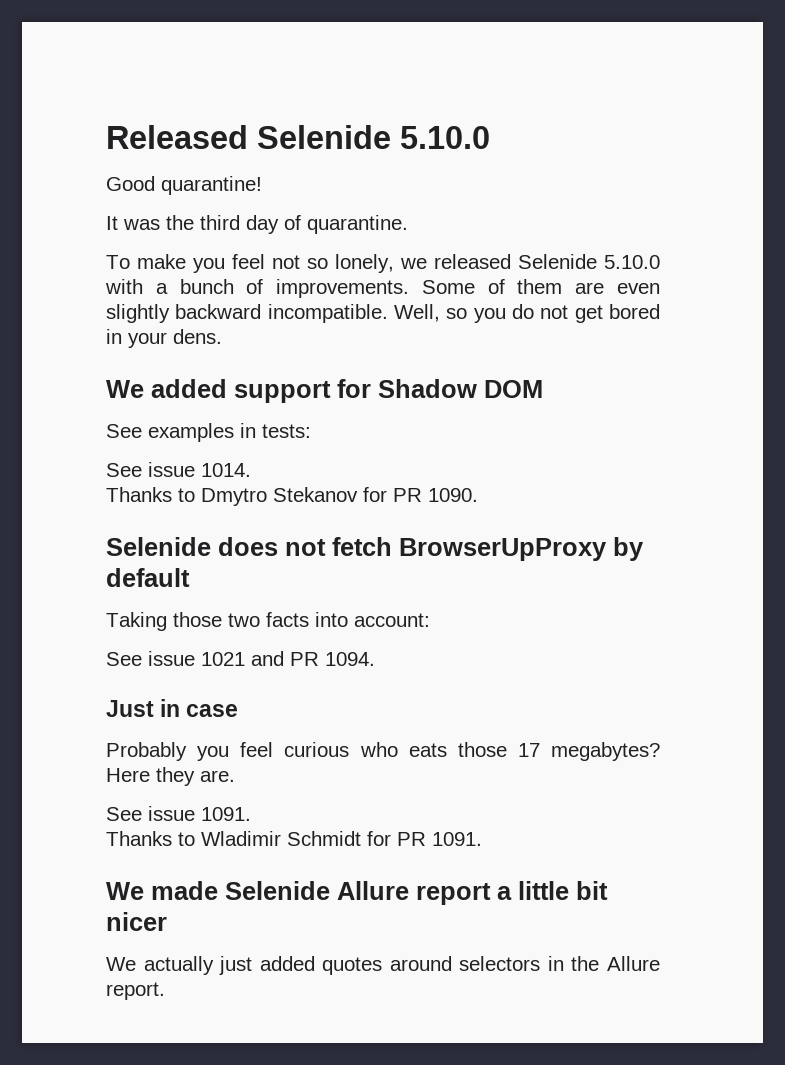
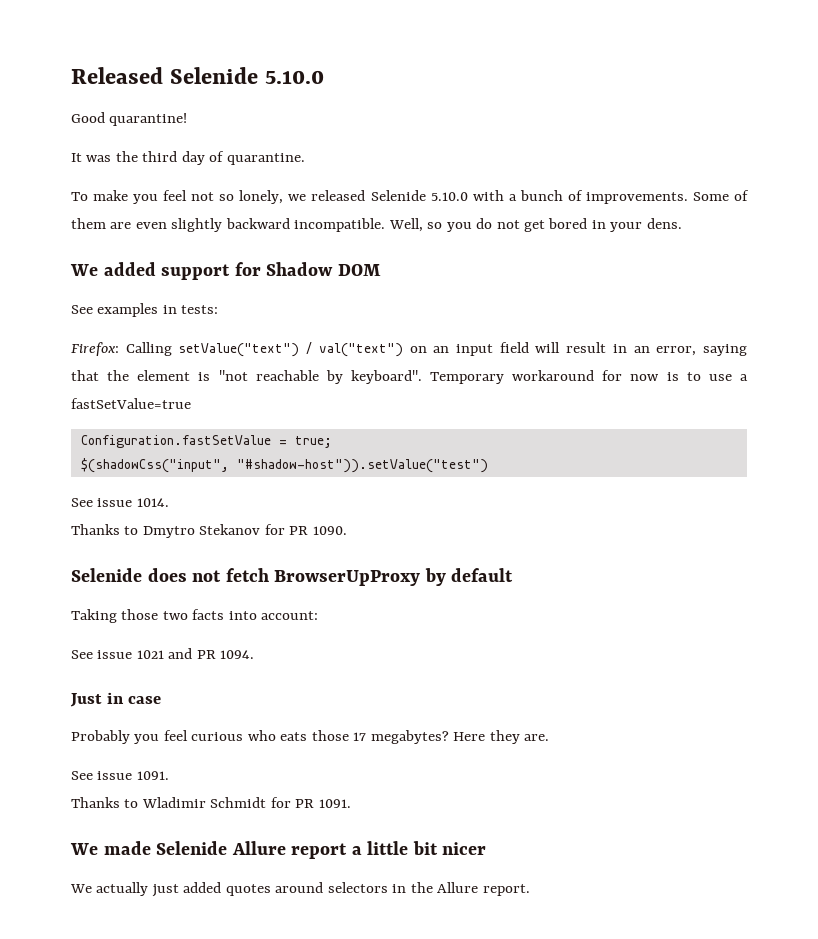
+ Firefox: Calling setValue("text") / val("text") on an input field will result in an error, saying that the element is "not reachable by keyboard". Temporary workaround for now is to use a fastSetValue=true
+ Configuration.fastSetValue = true;
+ $(shadowCss("input", "#shadow-host")).setValue("test")

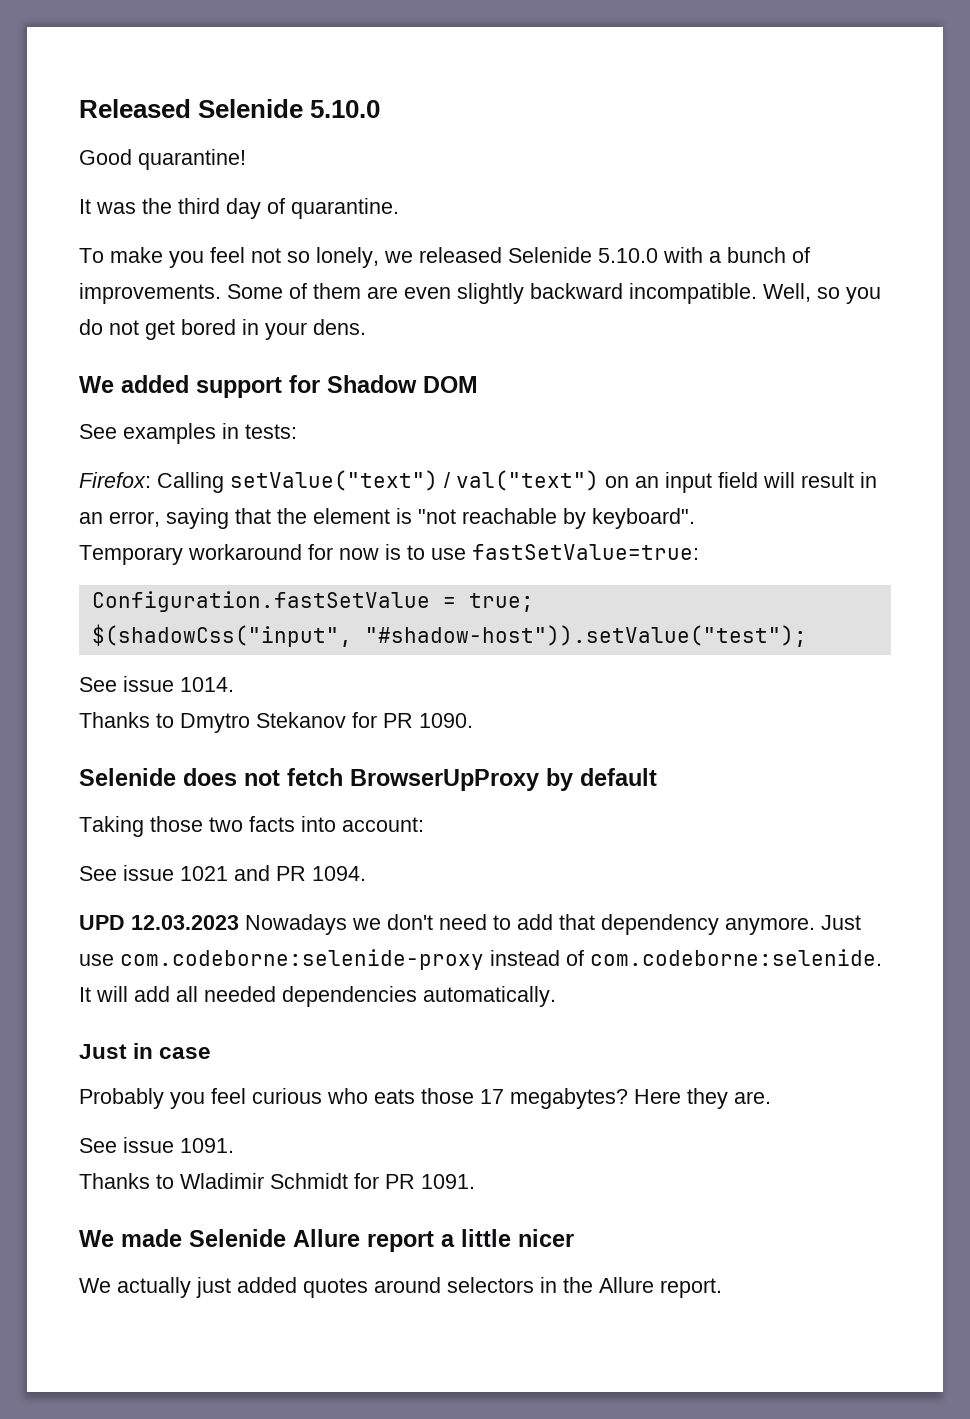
- Firefox: Calling setValue("text") / val("text") on an input field will result in an error, saying that the element is "not reachable by keyboard". Temporary workaround for now is to use a fastSetValue=true
+ Firefox: Calling setValue("text") / val("text") on an input field will result in an error, saying that the element is "not reachable by keyboard".
+ Temporary workaround for now is to use fastSetValue=true:
- $(shadowCss("input", "#shadow-host")).setValue("test")
+ $(shadowCss("input", "#shadow-host")).setValue("test");
+ UPD 12.03.2023 Nowadays we don't need to add that dependency anymore. Just use com.codeborne:selenide-proxy instead of com.codeborne:selenide. It will add all needed dependencies automatically.
- We made Selenide Allure report a little bit nicer
+ We made Selenide Allure report a little nicer

